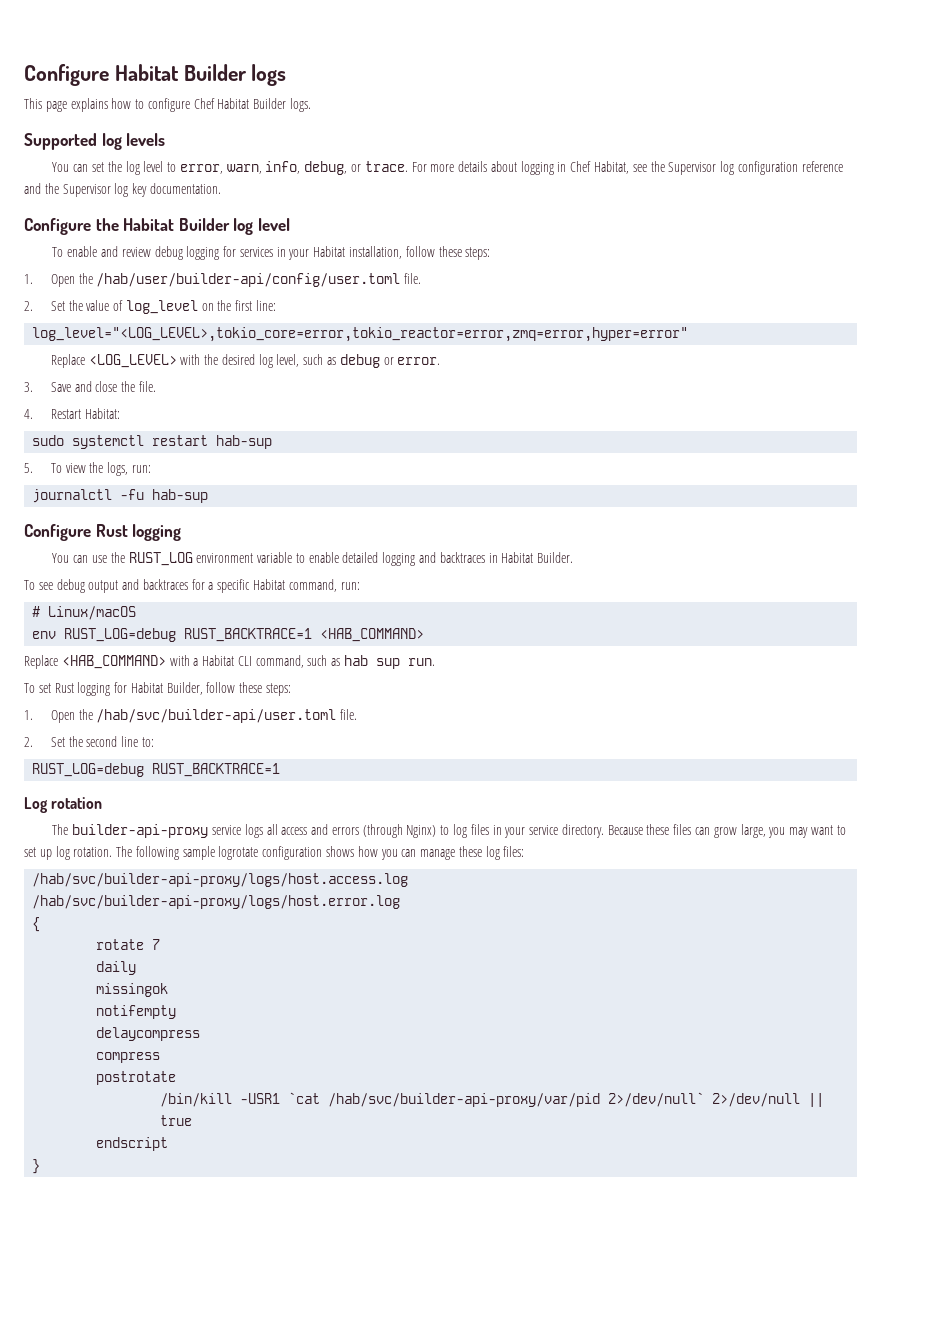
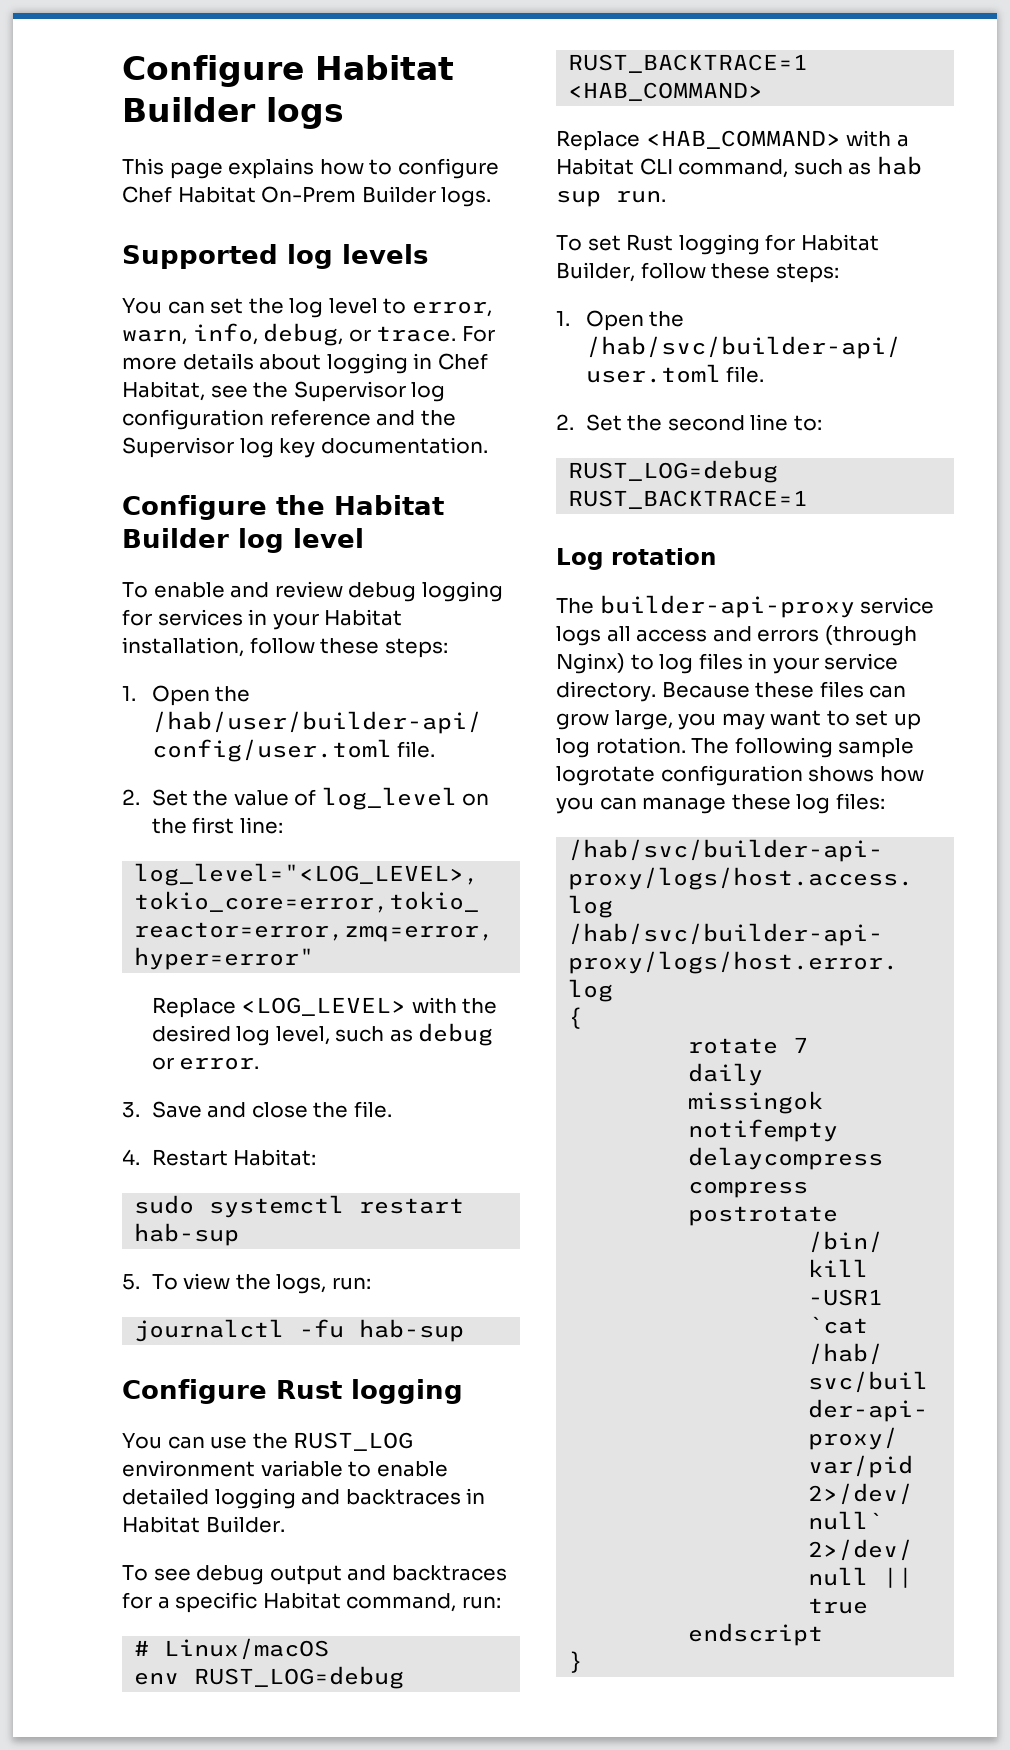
- This page explains how to configure Chef Habitat Builder logs.
+ This page explains how to configure Chef Habitat On-Prem Builder logs.

